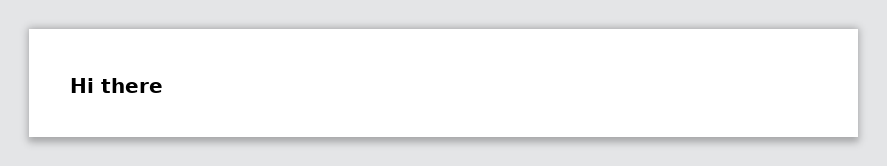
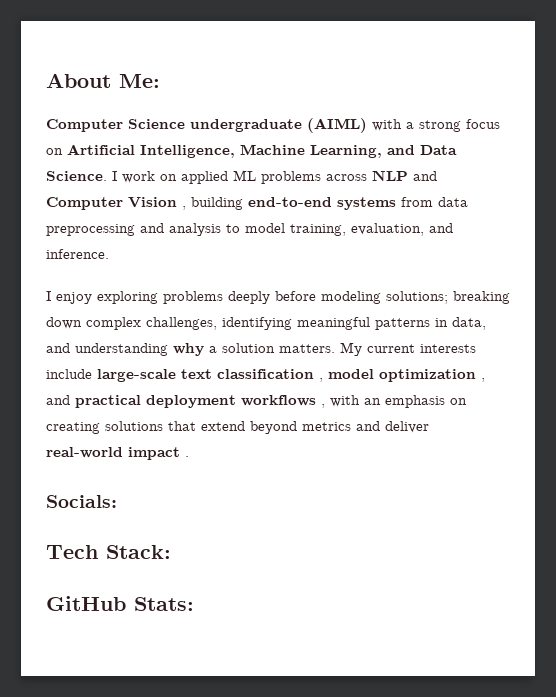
- Hi there
+ About Me:
+ Computer Science undergraduate (AIML) with a strong focus on Artificial Intelligence, Machine Learning, and Data Science. I work on applied ML problems across NLP and Computer Vision , building end-to-end systems from data preprocessing and analysis to model training, evaluation, and inference.
+ I enjoy exploring problems deeply before modeling solutions; breaking down complex challenges, identifying meaningful patterns in data, and understanding why a solution matters. My current interests include large-scale text classification , model optimization , and practical deployment workflows , with an emphasis on creating solutions that extend beyond metrics and deliver real-world impact .
+ Socials:
+ Tech Stack:
+ GitHub Stats:

